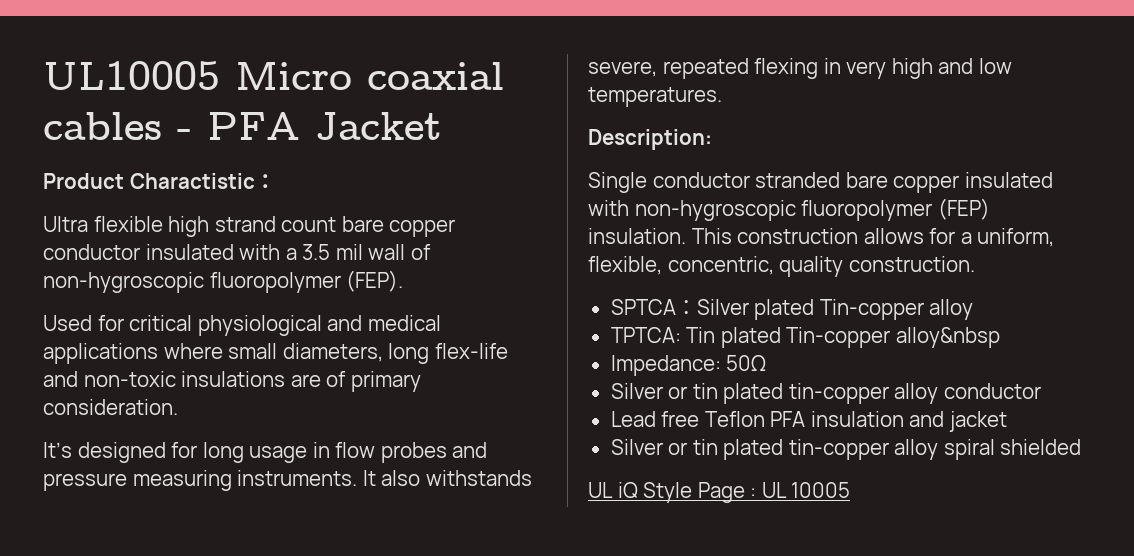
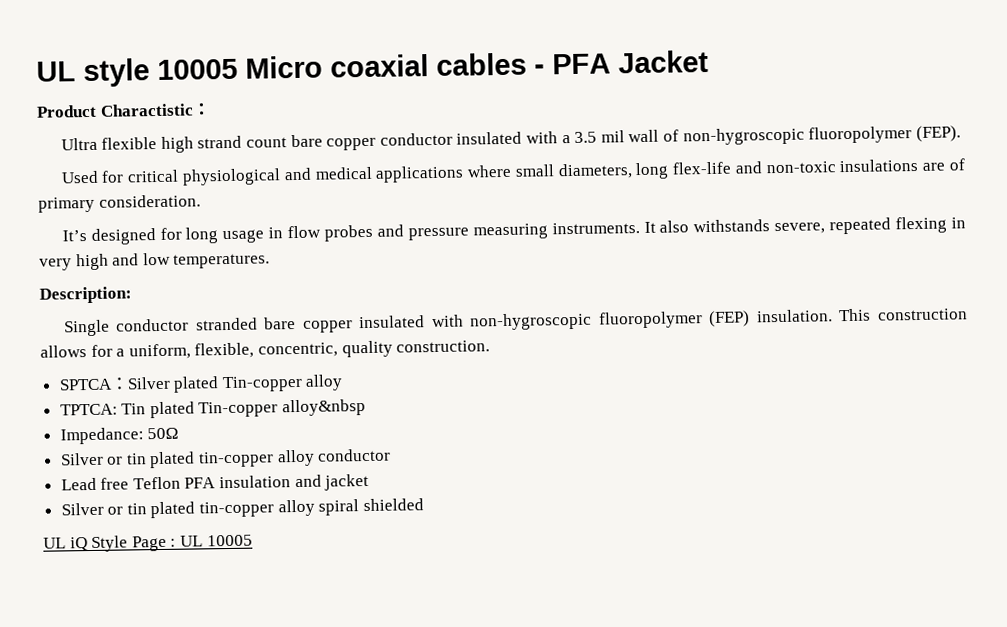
- UL10005 Micro coaxial cables - PFA Jacket
+ UL style 10005 Micro coaxial cables - PFA Jacket

